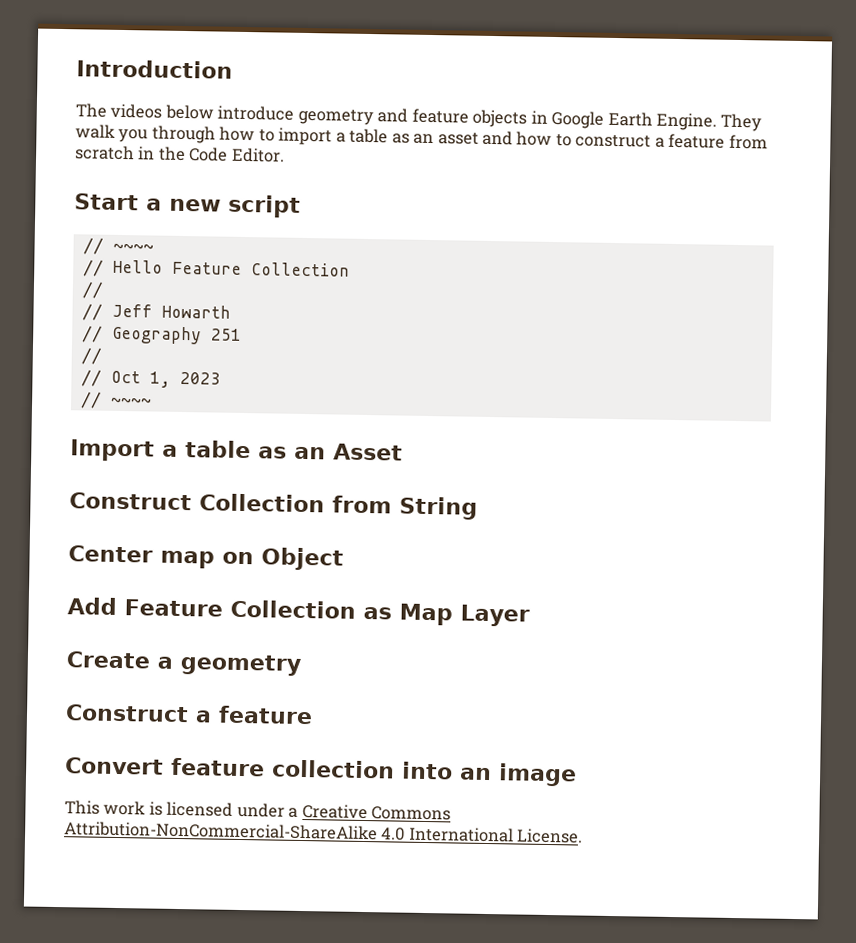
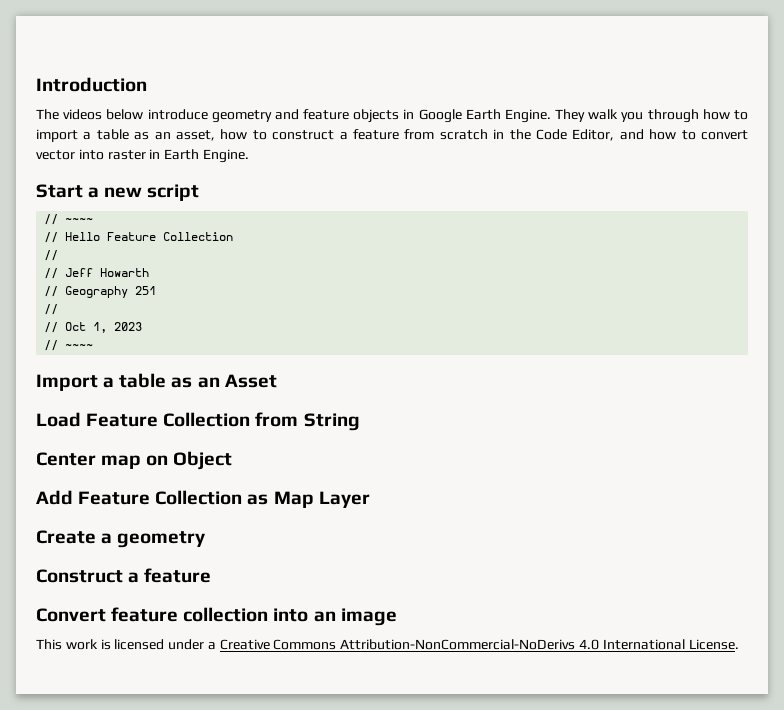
- They walk you through how to import a table as an asset and how to construct a feature from scratch in the Code Editor.
+ They walk you through how to import a table as an asset, how to construct a feature from scratch in the Code Editor, and how to convert vector into raster in Earth Engine.
- Construct Collection from String
+ Load Feature Collection from String
- This work is licensed under a Creative Commons Attribution-NonCommercial-ShareAlike 4.0 International License.
+ This work is licensed under a Creative Commons Attribution-NonCommercial-NoDerivs 4.0 International License.

